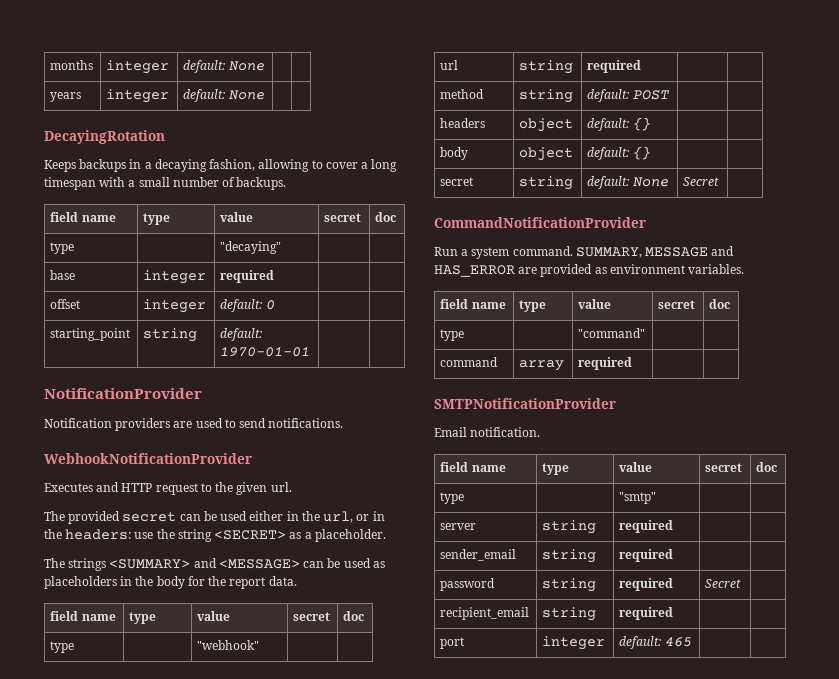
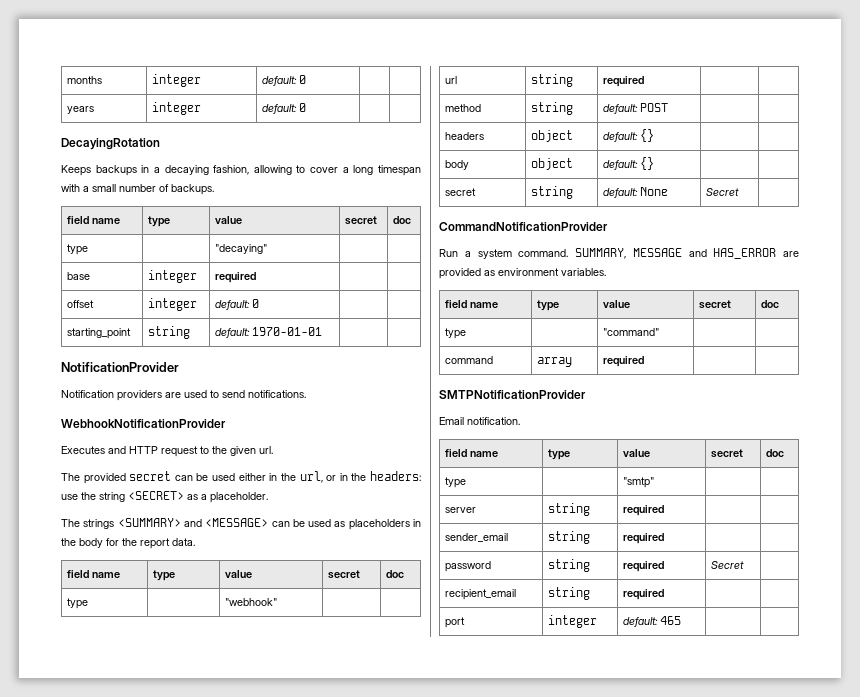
- months | integer | default: None | |
+ months | integer | default: 0 | |
- years | integer | default: None | |
+ years | integer | default: 0 | |

